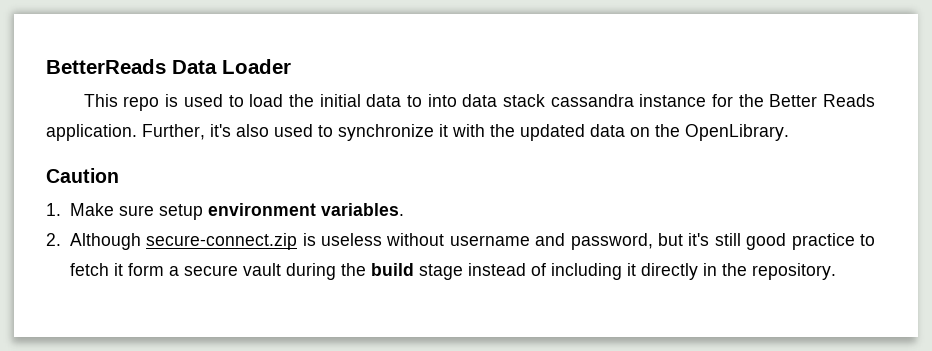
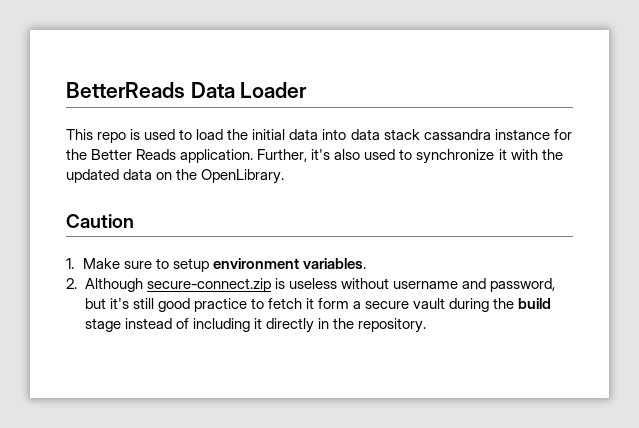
- This repo is used to load the initial data to into data stack cassandra instance for the Better Reads application.
+ This repo is used to load the initial data into data stack cassandra instance for the Better Reads application.
- 1. Make sure setup environment variables.
+ 1. Make sure to setup environment variables.

